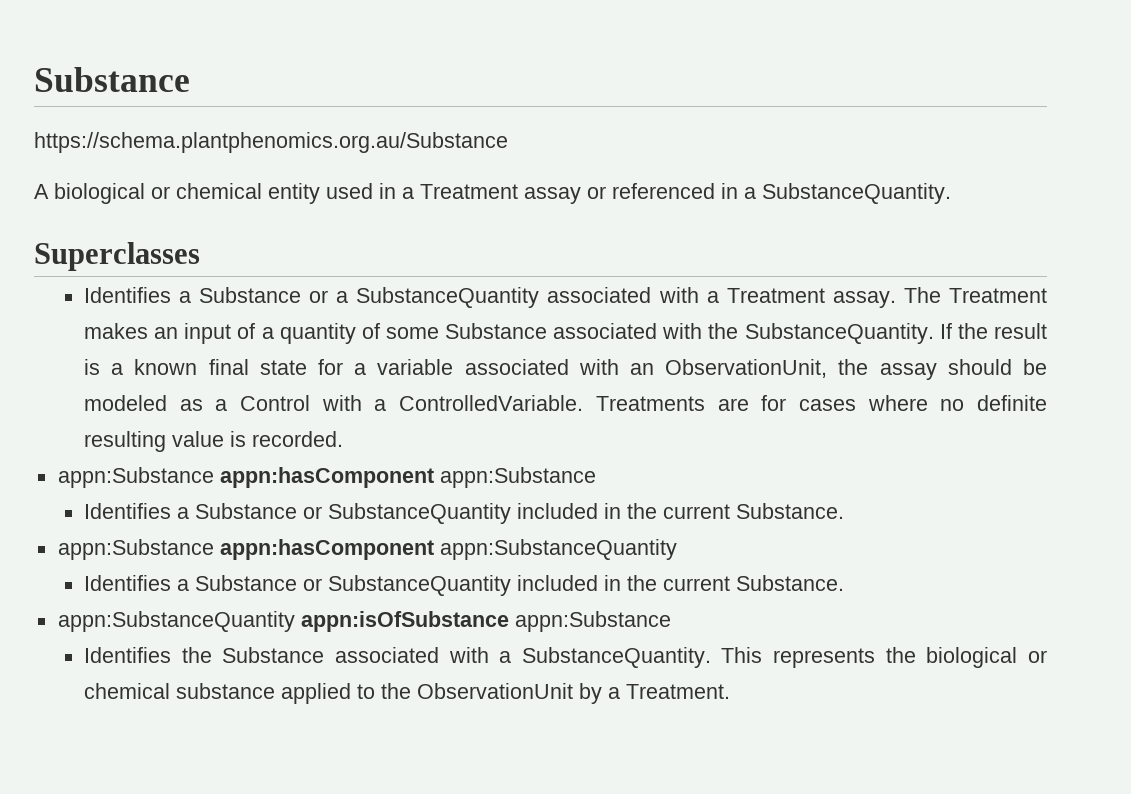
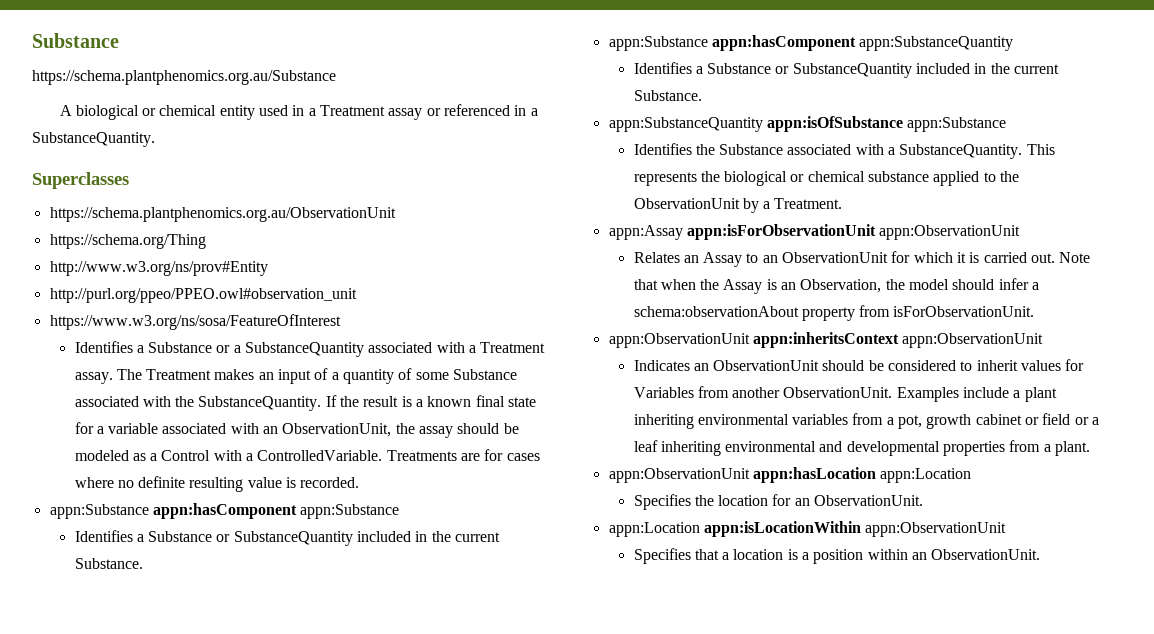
+ https://schema.plantphenomics.org.au/ObservationUnit
+ https://schema.org/Thing
+ http://www.w3.org/ns/prov#Entity
+ http://purl.org/ppeo/PPEO.owl#observation_unit
+ https://www.w3.org/ns/sosa/FeatureOfInterest
+ appn:Assay appn:isForObservationUnit appn:ObservationUnit
+ Relates an Assay to an ObservationUnit for which it is carried out. Note that when the Assay is an Observation, the model should infer a schema:observationAbout property from isForObservationUnit.
+ appn:ObservationUnit appn:inheritsContext appn:ObservationUnit
+ Indicates an ObservationUnit should be considered to inherit values for Variables from another ObservationUnit. Examples include a plant inheriting environmental variables from a pot, growth cabinet or field or a leaf inheriting environmental and developmental properties from a plant.
+ appn:ObservationUnit appn:hasLocation appn:Location
+ Specifies the location for an ObservationUnit.
+ appn:Location appn:isLocationWithin appn:ObservationUnit
+ Specifies that a location is a position within an ObservationUnit.

